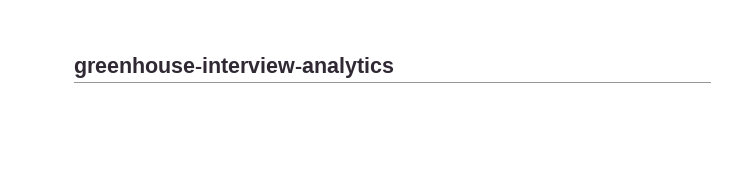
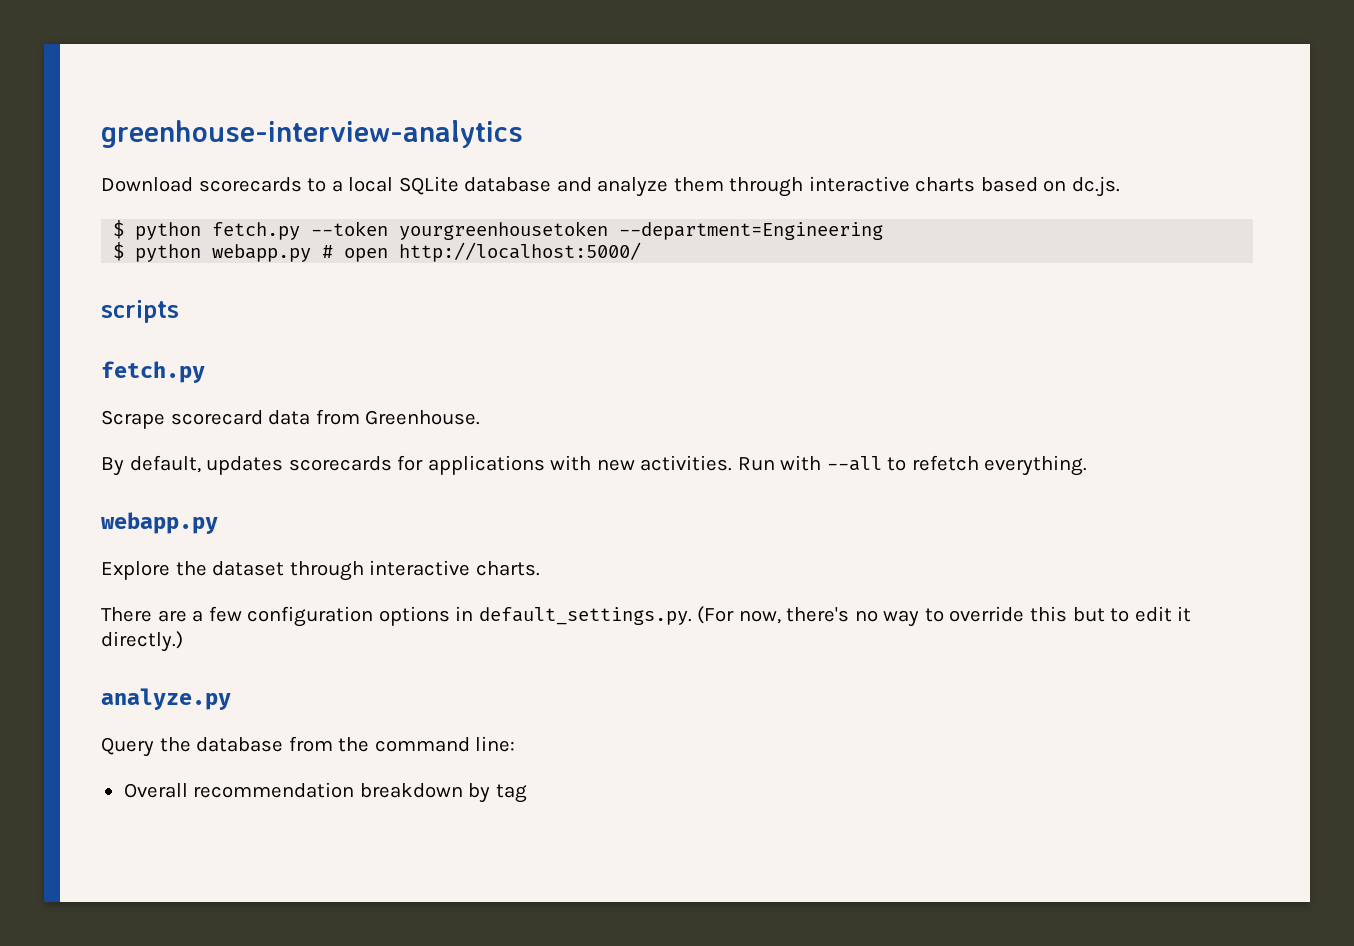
+ Download scorecards to a local SQLite database and analyze them through interactive charts based on dc.js.
+ $ python fetch.py --token yourgreenhousetoken --department=Engineering
+ $ python webapp.py # open http://localhost:5000/
+ scripts
+ fetch.py
+ Scrape scorecard data from Greenhouse.
+ By default, updates scorecards for applications with new activities. Run with --all to refetch everything.
+ webapp.py
+ Explore the dataset through interactive charts.
+ There are a few configuration options in default_settings.py. (For now, there's no way to override this but to edit it directly.)
+ analyze.py
+ Query the database from the command line:
+ Overall recommendation breakdown by tag

